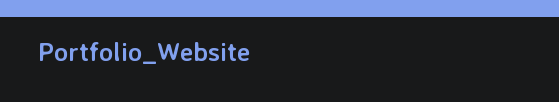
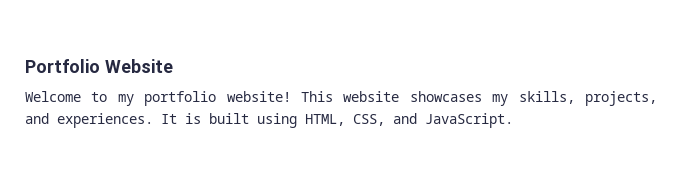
- Portfolio_Website
+ Portfolio Website
+ Welcome to my portfolio website! This website showcases my skills, projects, and experiences. It is built using HTML, CSS, and JavaScript.

